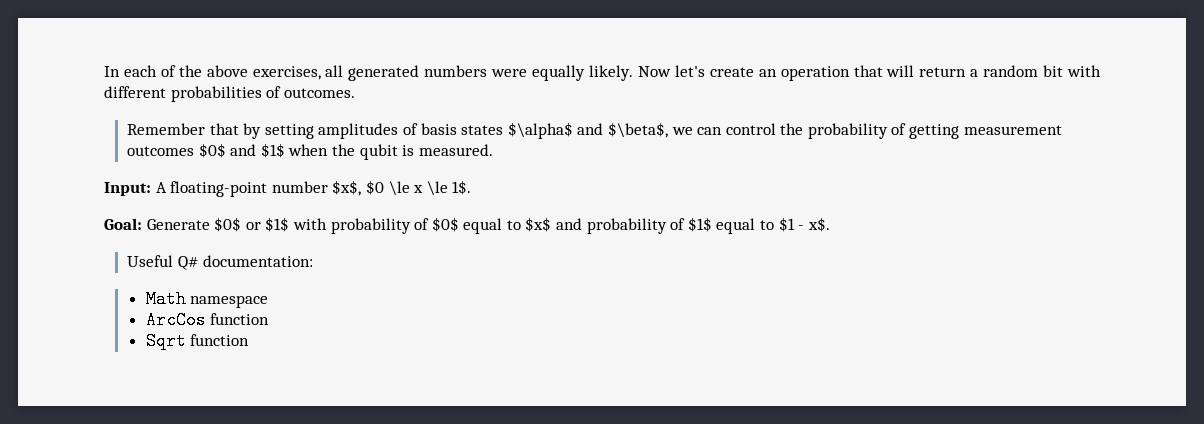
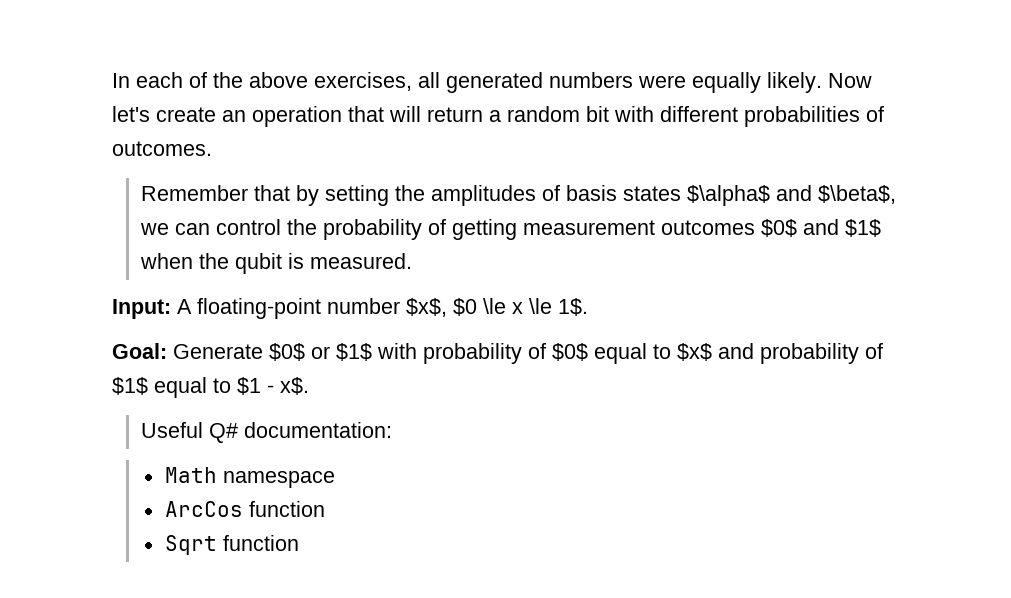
- Remember that by setting amplitudes of basis states $\alpha$ and $\beta$, we can control the probability of getting measurement outcomes $0$ and $1$ when the qubit is measured.
+ Remember that by setting the amplitudes of basis states $\alpha$ and $\beta$, we can control the probability of getting measurement outcomes $0$ and $1$ when the qubit is measured.

